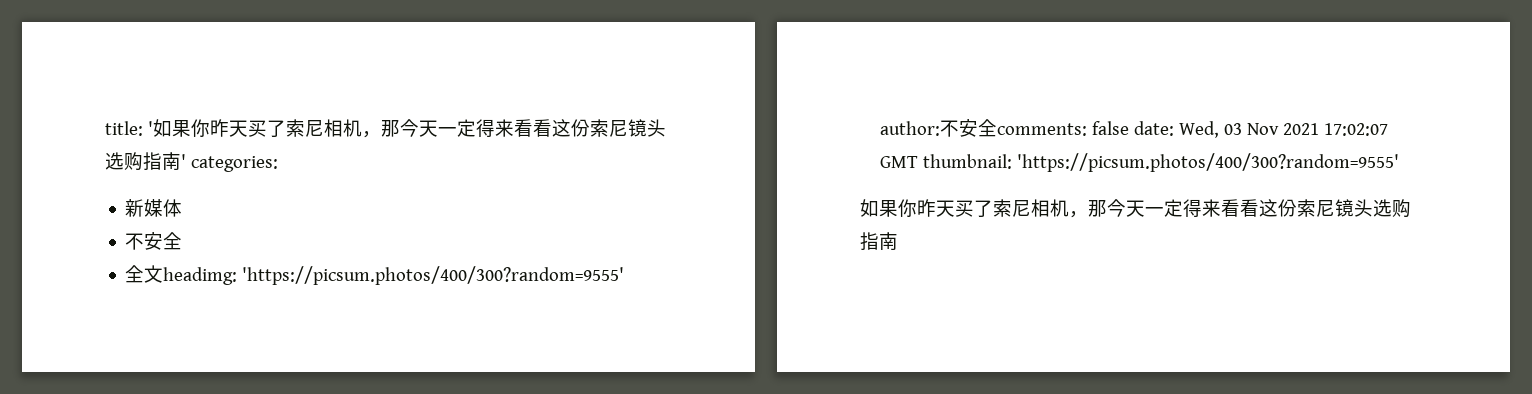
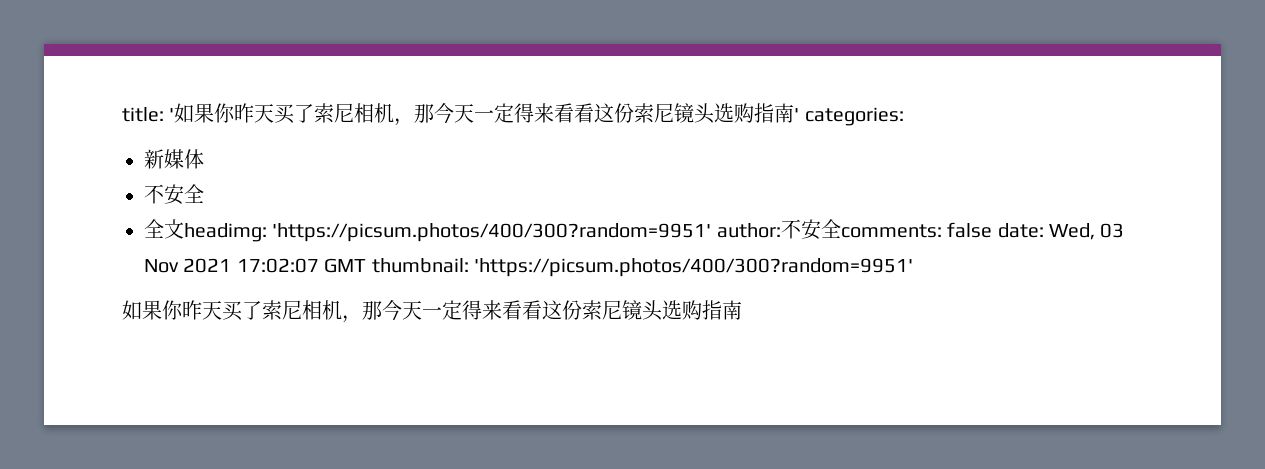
- 全文headimg: 'https://picsum.photos/400/300?random=9555' author:不安全comments: false date: Wed, 03 Nov 2021 17:02:07 GMT thumbnail: 'https://picsum.photos/400/300?random=9555'
+ 全文headimg: 'https://picsum.photos/400/300?random=9951' author:不安全comments: false date: Wed, 03 Nov 2021 17:02:07 GMT thumbnail: 'https://picsum.photos/400/300?random=9951'

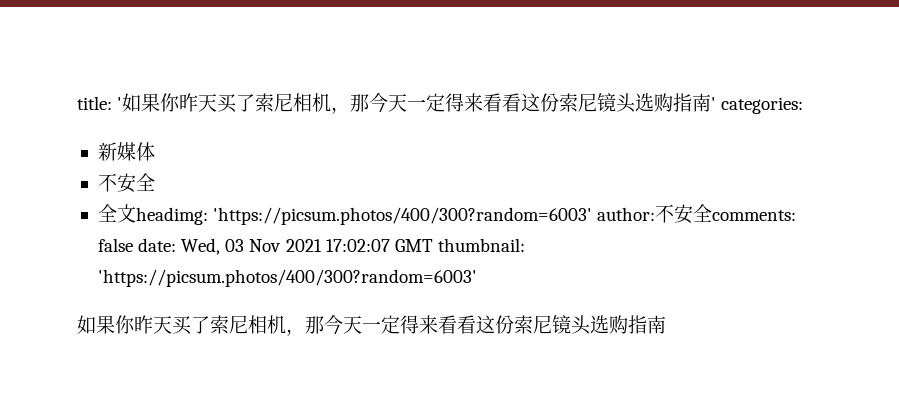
- 全文headimg: 'https://picsum.photos/400/300?random=9951' author:不安全comments: false date: Wed, 03 Nov 2021 17:02:07 GMT thumbnail: 'https://picsum.photos/400/300?random=9951'
+ 全文headimg: 'https://picsum.photos/400/300?random=6003' author:不安全comments: false date: Wed, 03 Nov 2021 17:02:07 GMT thumbnail: 'https://picsum.photos/400/300?random=6003'

